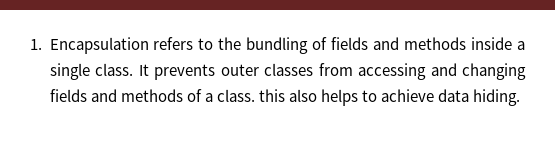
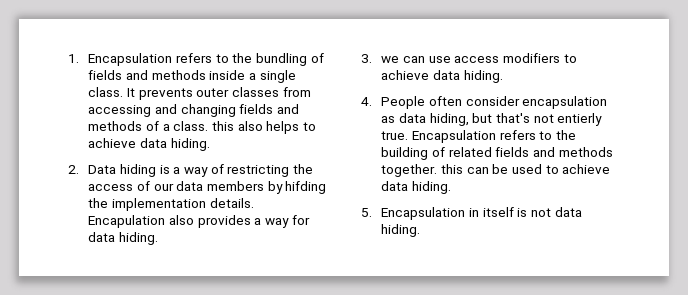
+ 2. Data hiding is a way of restricting the access of our data members by hifding the implementation details. Encapulation also provides a way for data hiding.
+ 3. we can use access modifiers to achieve data hiding.
+ 4. People often consider encapsulation as data hiding, but that's not entierly true. Encapsulation refers to the building of related fields and methods together. this can be used to achieve data hiding.
+ 5. Encapsulation in itself is not data hiding.

